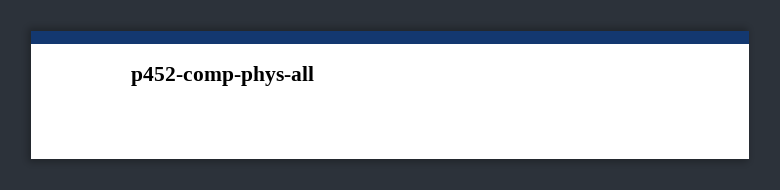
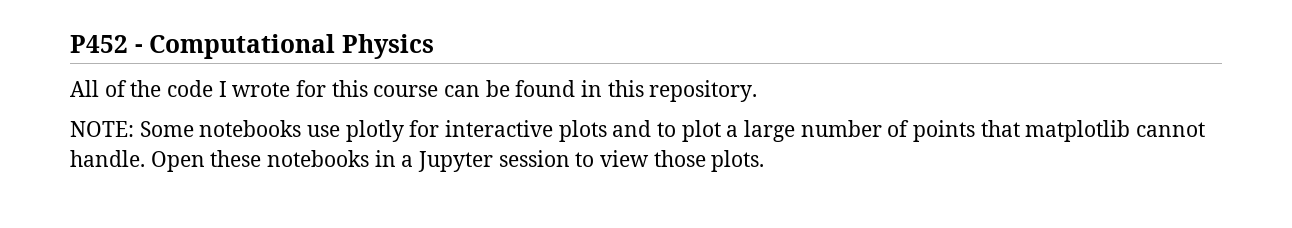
- p452-comp-phys-all
+ P452 - Computational Physics
+ All of the code I wrote for this course can be found in this repository.
+ NOTE: Some notebooks use plotly for interactive plots and to plot a large number of points that matplotlib cannot handle. Open these notebooks in a Jupyter session to view those plots.

